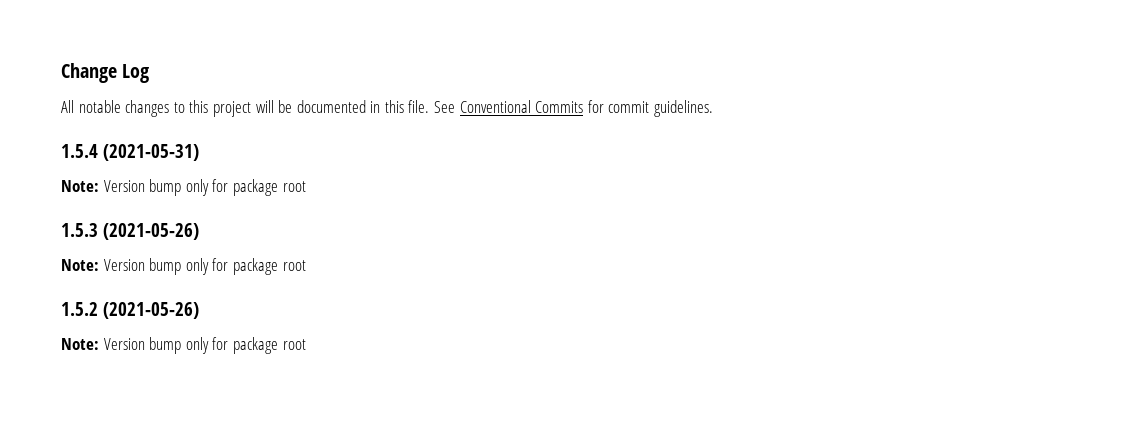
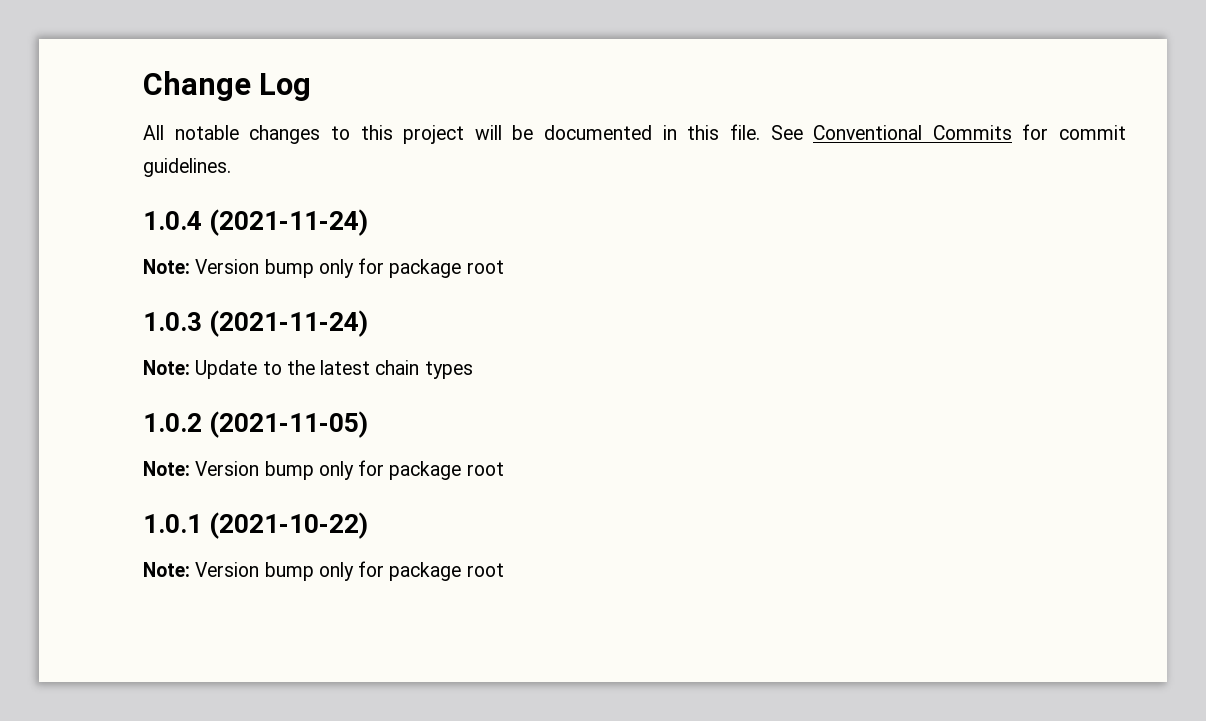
- 1.5.4 (2021-05-31)
+ 1.0.4 (2021-11-24)
  Note: Version bump only for package root
- 1.5.3 (2021-05-26)
+ 1.0.3 (2021-11-24)
+ Note: Update to the latest chain types
+ 1.0.2 (2021-11-05)
  Note: Version bump only for package root
- 1.5.2 (2021-05-26)
+ 1.0.1 (2021-10-22)

